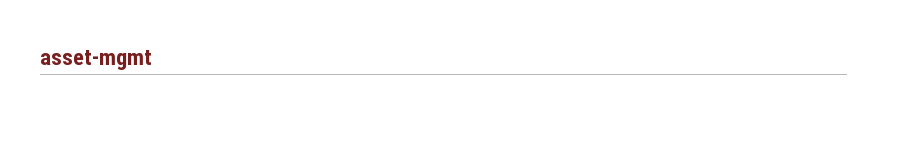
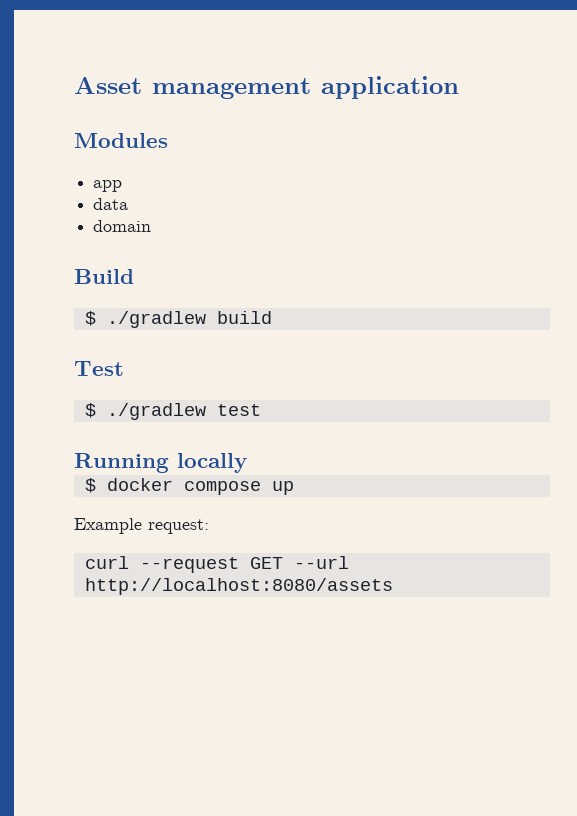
- asset-mgmt
+ Asset management application
+ Modules
+ app
+ data
+ domain
+ Build
+ $ ./gradlew build
+ Test
+ $ ./gradlew test
+ Running locally
+ $ docker compose up
+ Example request:
+ curl --request GET --url http://localhost:8080/assets

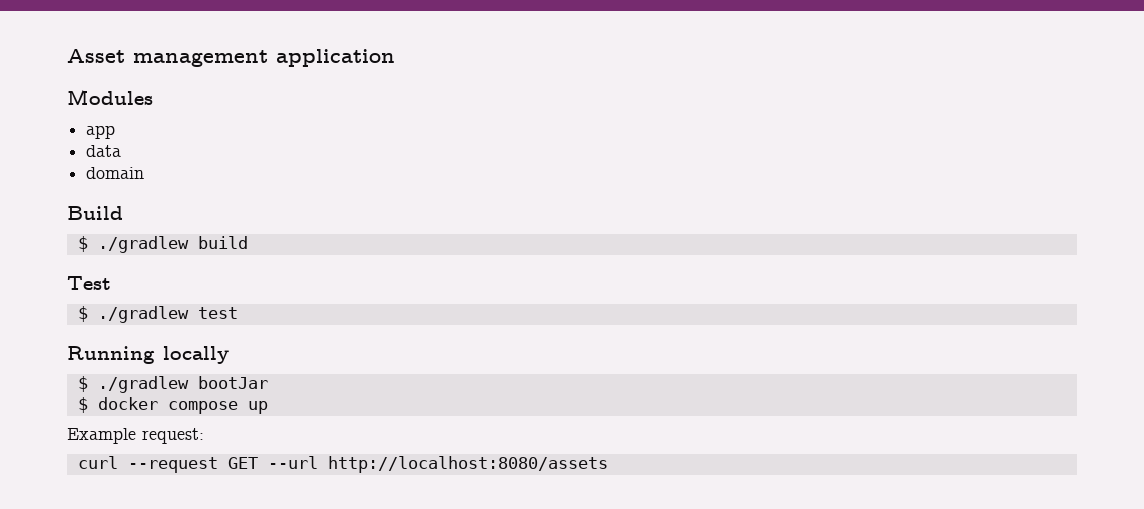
+ $ ./gradlew bootJar

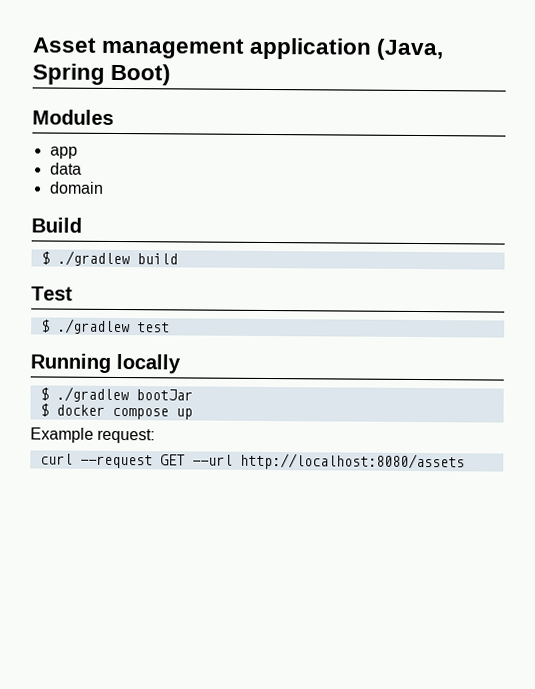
- Asset management application
+ Asset management application (Java, Spring Boot)

